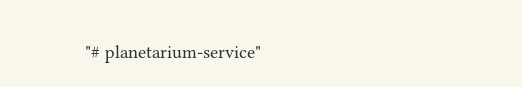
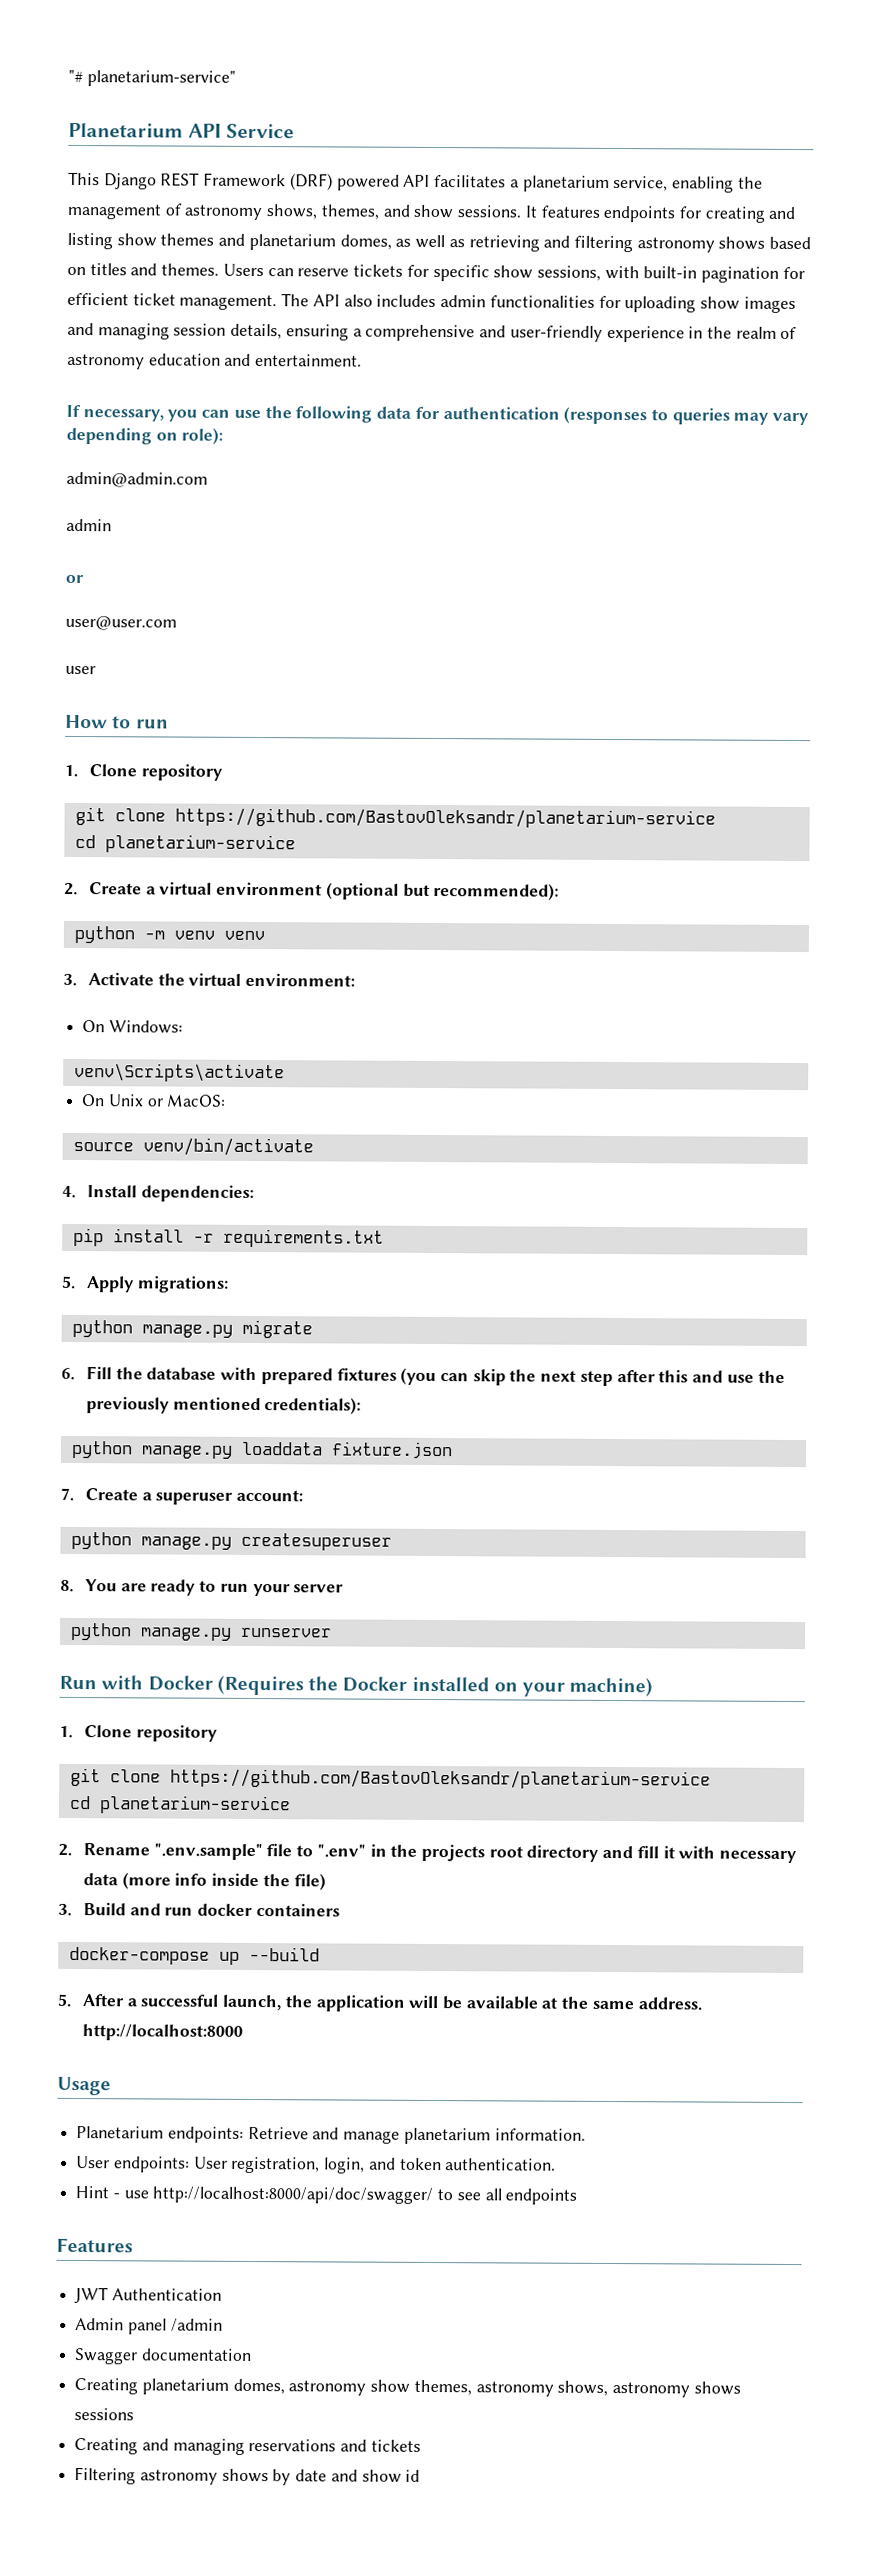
+ Planetarium API Service
+ This Django REST Framework (DRF) powered API facilitates a planetarium service, enabling the management of astronomy shows, themes, and show sessions. It features endpoints for creating and listing show themes and planetarium domes, as well as retrieving and filtering astronomy shows based on titles and themes. Users can reserve tickets for specific show sessions, with built-in pagination for efficient ticket management. The API also includes admin functionalities for uploading show images and managing session details, ensuring a comprehensive and user-friendly experience in the realm of astronomy education and entertainment.
+ If necessary, you can use the following data for authentication (responses to queries may vary depending on role):
+ admin@admin.com
+ admin
+ or
+ user@user.com
+ user
+ How to run
+ 1. Clone repository
+ git clone https://github.com/BastovOleksandr/planetarium-service
+ cd planetarium-service
+ 2. Create a virtual environment (optional but recommended):
+ python -m venv venv
+ 3. Activate the virtual environment:
+ On Windows:
+ venv\Scripts\activate
+ On Unix or MacOS:
+ source venv/bin/activate
+ 4. Install dependencies:
+ pip install -r requirements.txt
+ 5. Apply migrations:
+ python manage.py migrate
+ 6. Fill the database with prepared fixtures (you can skip the next step after this and use the previously mentioned credentials):
+ python manage.py loaddata fixture.json
+ 7. Create a superuser account:
+ python manage.py createsuperuser
+ 8. You are ready to run your server
+ python manage.py runserver
+ Run with Docker (Requires the Docker installed on your machine)
+ 1. Clone repository
+ git clone https://github.com/BastovOleksandr/planetarium-service
+ cd planetarium-service
+ 2. Rename ".env.sample" file to ".env" in the projects root directory and fill it with necessary data (more info inside the file)
+ 3. Build and run docker containers
+ docker-compose up --build
+ 5. After a successful launch, the application will be available at the same address. http://localhost:8000
+ Usage
+ Planetarium endpoints: Retrieve and manage planetarium information.
+ User endpoints: User registration, login, and token authentication.
+ Hint - use http://localhost:8000/api/doc/swagger/ to see all endpoints
+ Features
+ JWT Authentication
+ Admin panel /admin
+ Swagger documentation
+ Creating planetarium domes, astronomy show themes, astronomy shows, astronomy shows sessions
+ Creating and managing reservations and tickets
+ Filtering astronomy shows by date and show id

